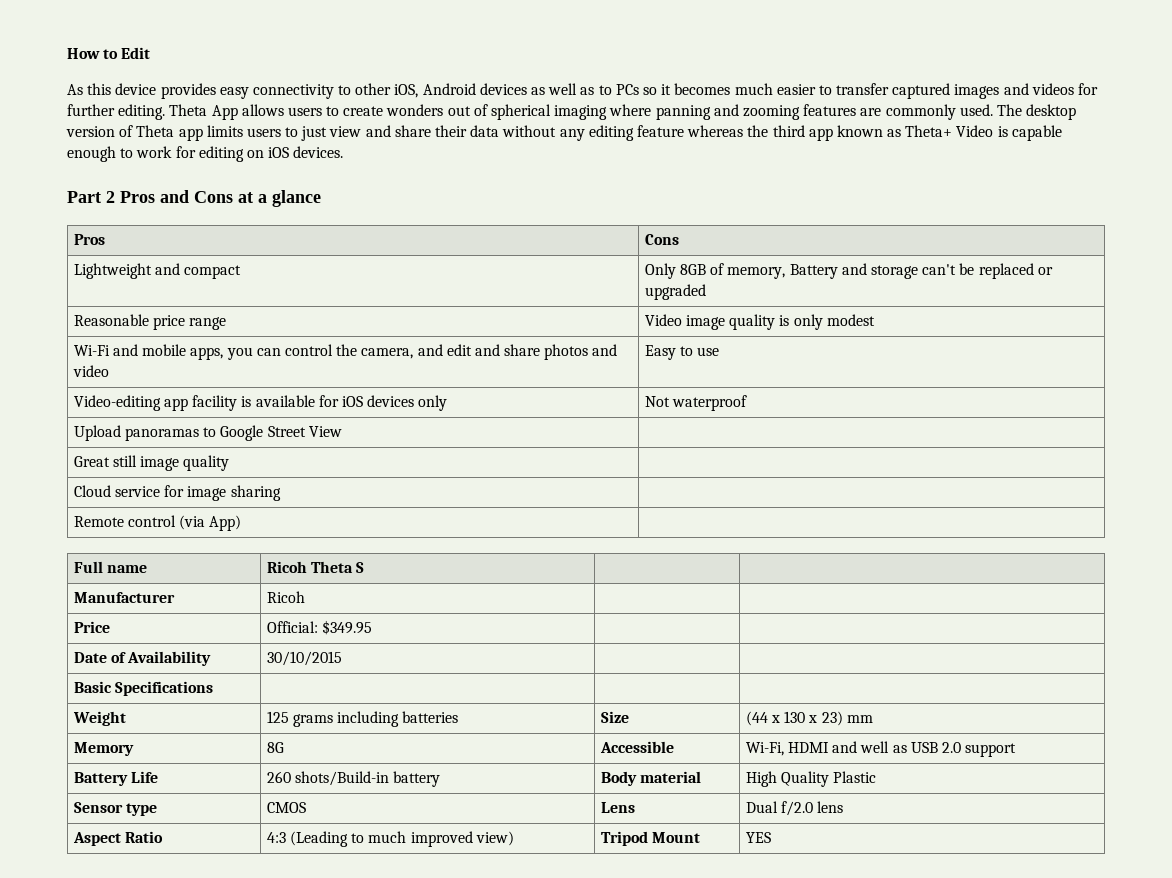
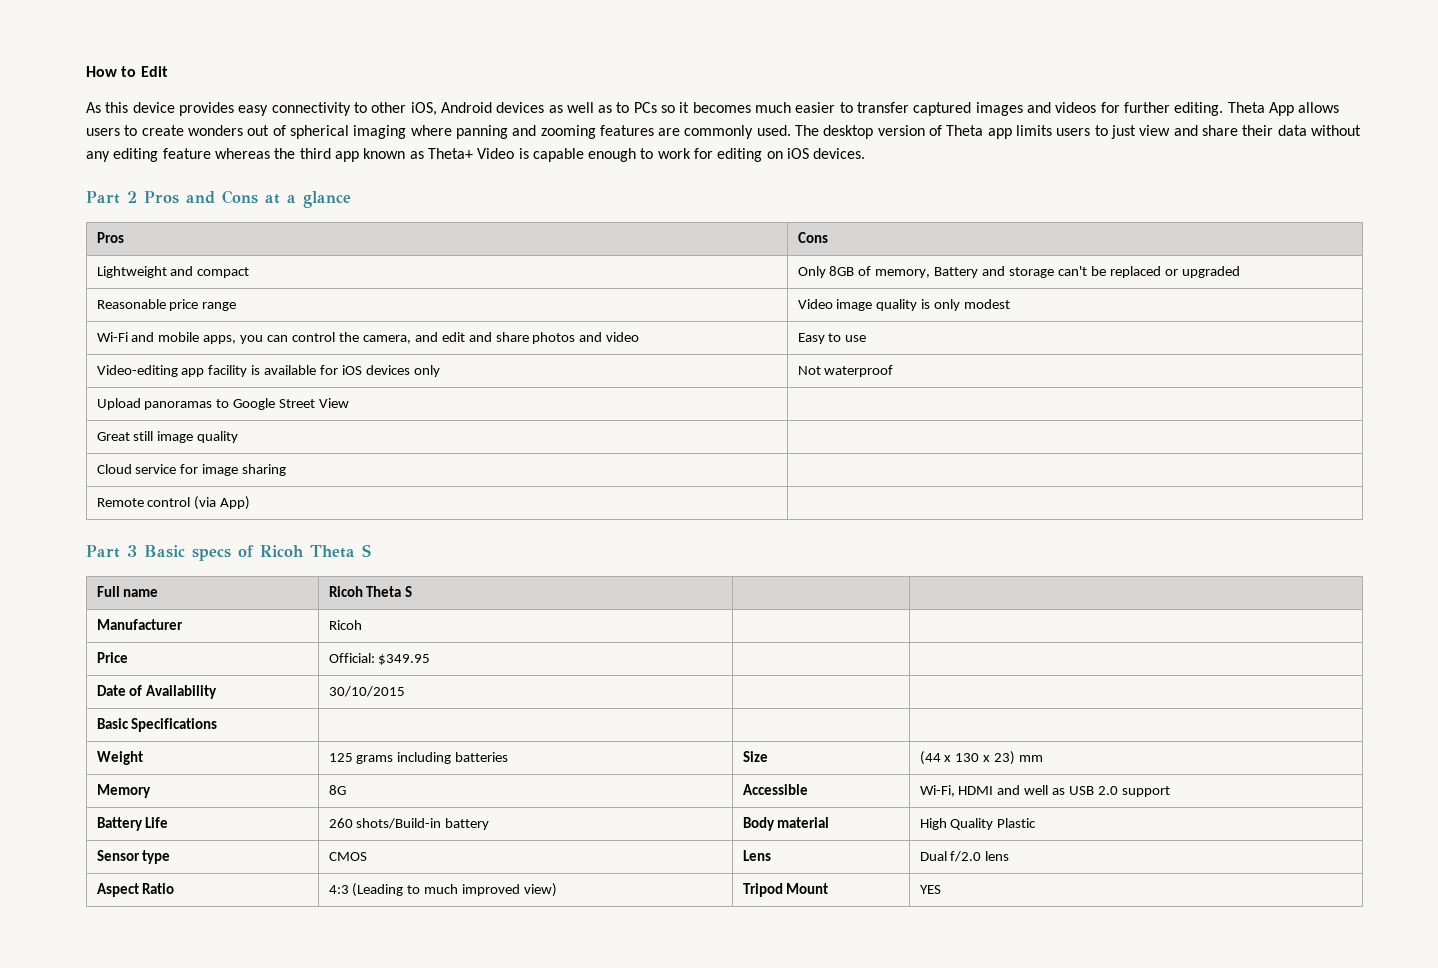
+ Part 3 Basic specs of Ricoh Theta S

